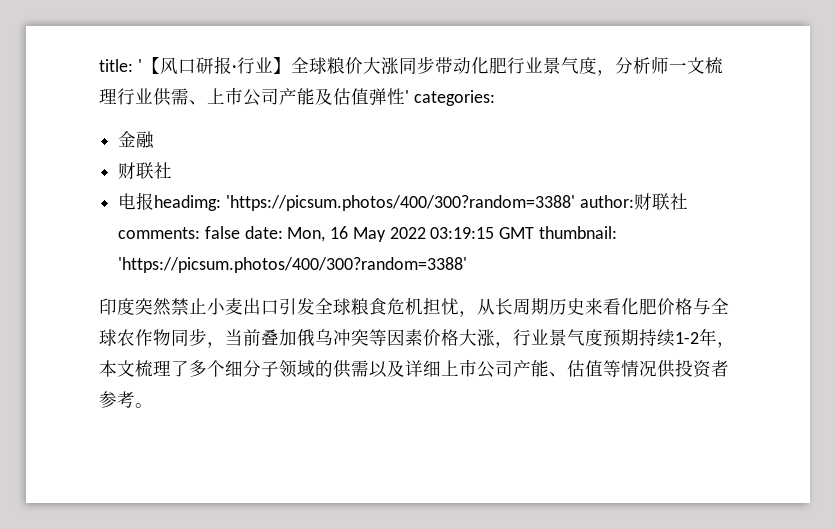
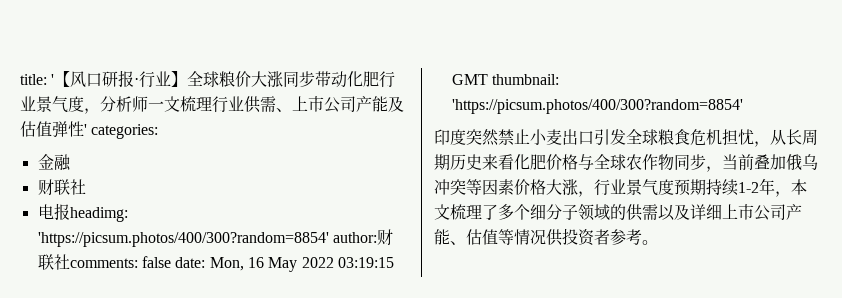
- 电报headimg: 'https://picsum.photos/400/300?random=3388' author:财联社comments: false date: Mon, 16 May 2022 03:19:15 GMT thumbnail: 'https://picsum.photos/400/300?random=3388'
+ 电报headimg: 'https://picsum.photos/400/300?random=8854' author:财联社comments: false date: Mon, 16 May 2022 03:19:15 GMT thumbnail: 'https://picsum.photos/400/300?random=8854'

